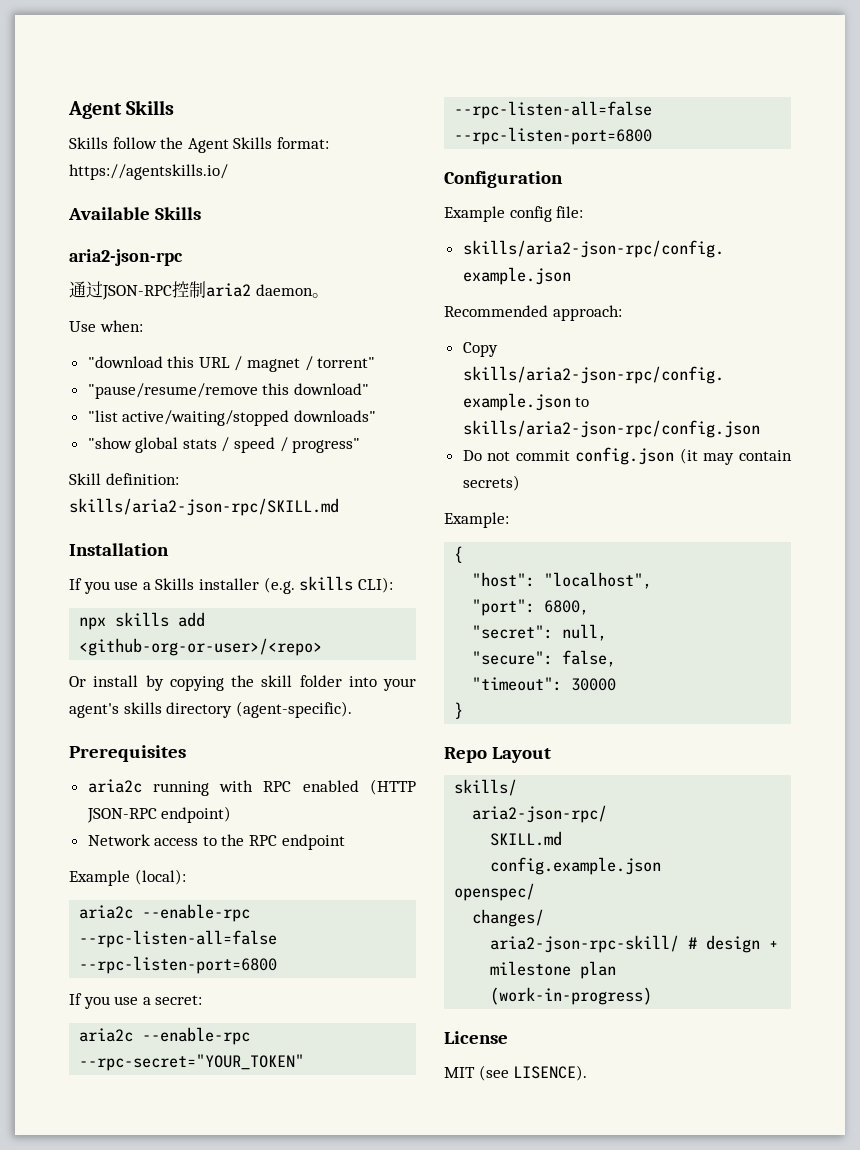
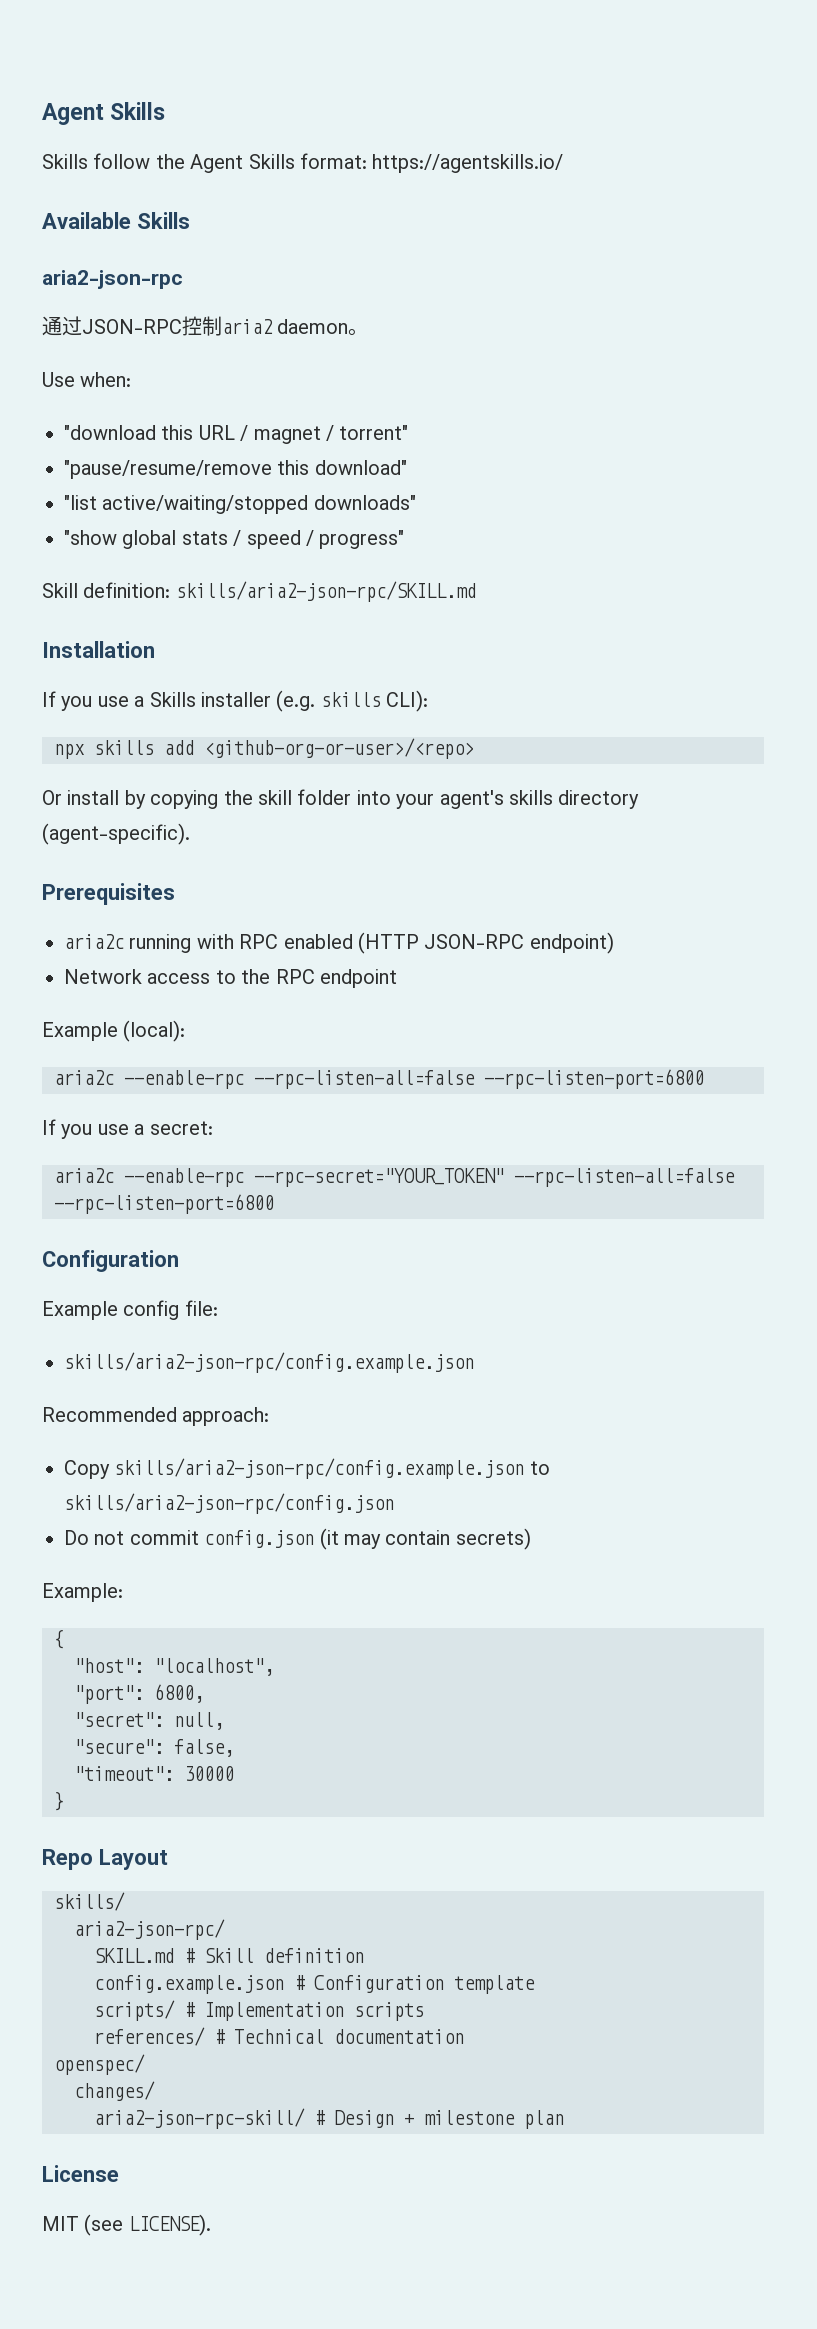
- SKILL.md
- config.example.json
+ SKILL.md # Skill definition
+ config.example.json # Configuration template
+ scripts/ # Implementation scripts
+ references/ # Technical documentation
- aria2-json-rpc-skill/ # design + milestone plan (work-in-progress)
+ aria2-json-rpc-skill/ # Design + milestone plan
- MIT (see LISENCE).
+ MIT (see LICENSE).

